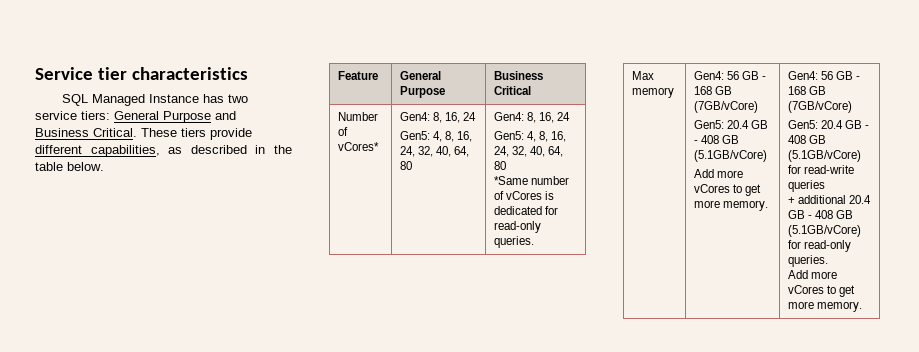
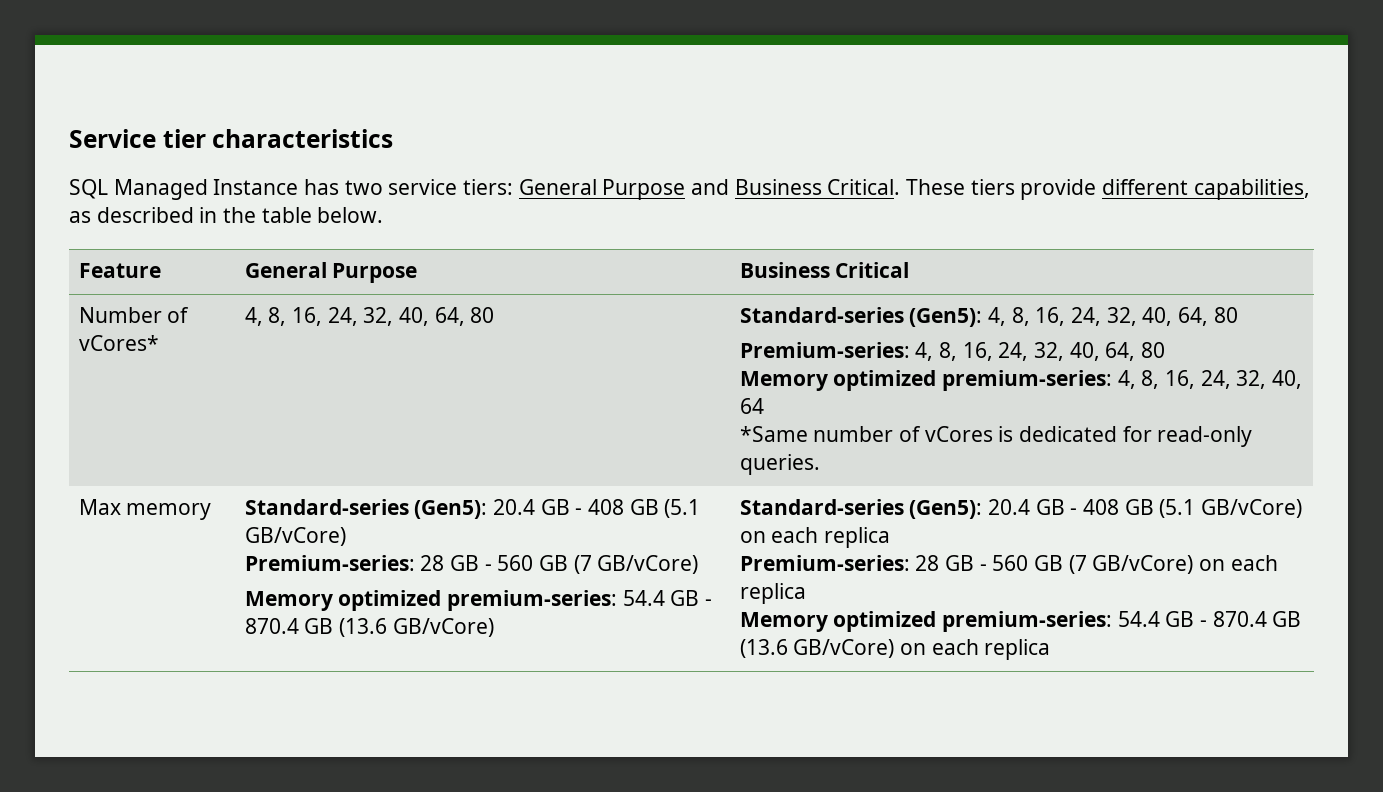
- Number of vCores* | Gen4: 8, 16, 24
- Gen5: 4, 8, 16, 24, 32, 40, 64, 80 | Gen4: 8, 16, 24
- Gen5: 4, 8, 16, 24, 32, 40, 64, 80
+ Number of vCores* | 4, 8, 16, 24, 32, 40, 64, 80 | Standard-series (Gen5): 4, 8, 16, 24, 32, 40, 64, 80
+ Premium-series: 4, 8, 16, 24, 32, 40, 64, 80
+ Memory optimized premium-series: 4, 8, 16, 24, 32, 40, 64
- Max memory | Gen4: 56 GB - 168 GB (7GB/vCore)
- Gen5: 20.4 GB - 408 GB (5.1GB/vCore)
- Add more vCores to get more memory. | Gen4: 56 GB - 168 GB (7GB/vCore)
- Gen5: 20.4 GB - 408 GB (5.1GB/vCore) for read-write queries
- + additional 20.4 GB - 408 GB (5.1GB/vCore) for read-only queries.
- Add more vCores to get more memory.
+ Max memory | Standard-series (Gen5): 20.4 GB - 408 GB (5.1 GB/vCore)
+ Premium-series: 28 GB - 560 GB (7 GB/vCore)
+ Memory optimized premium-series: 54.4 GB - 870.4 GB (13.6 GB/vCore) | Standard-series (Gen5): 20.4 GB - 408 GB (5.1 GB/vCore) on each replica
+ Premium-series: 28 GB - 560 GB (7 GB/vCore) on each replica
+ Memory optimized premium-series: 54.4 GB - 870.4 GB (13.6 GB/vCore) on each replica

